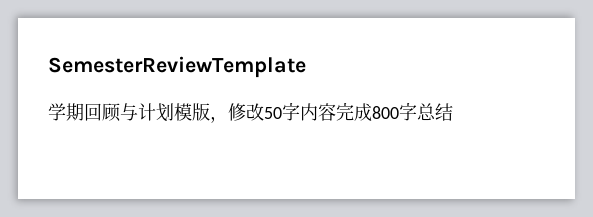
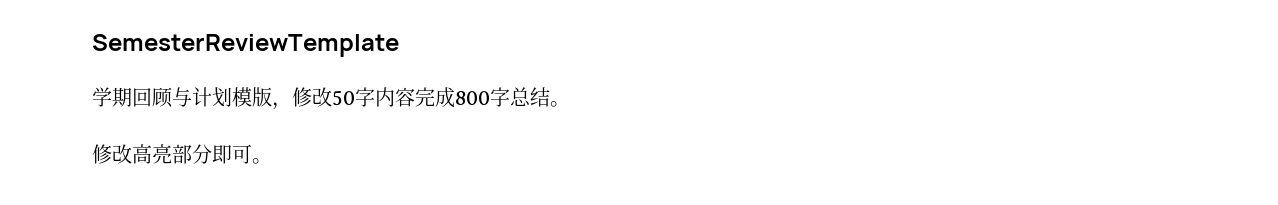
- 学期回顾与计划模版，修改50字内容完成800字总结
+ 学期回顾与计划模版，修改50字内容完成800字总结。
+ 修改高亮部分即可。

